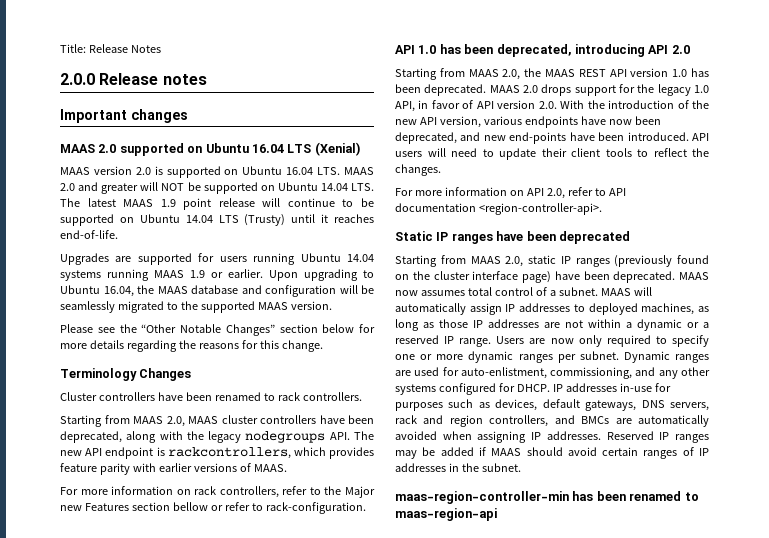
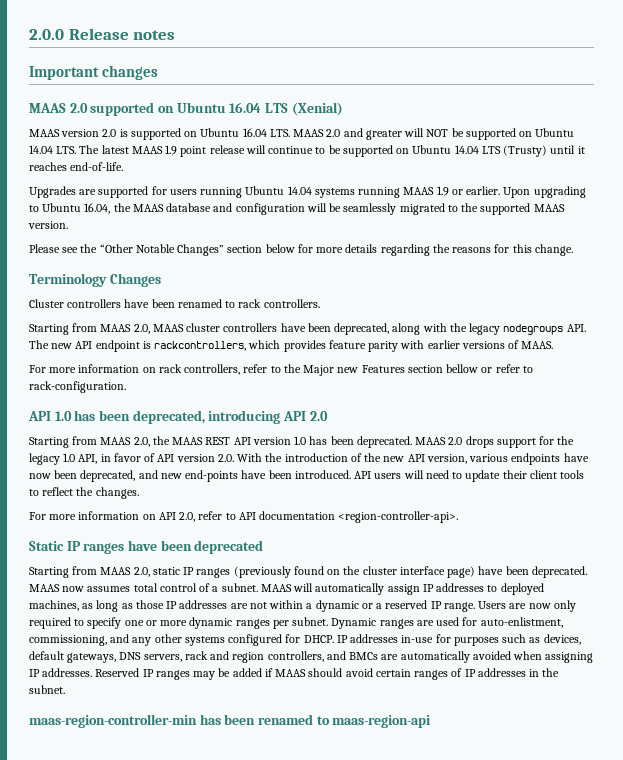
- Title: Release Notes

